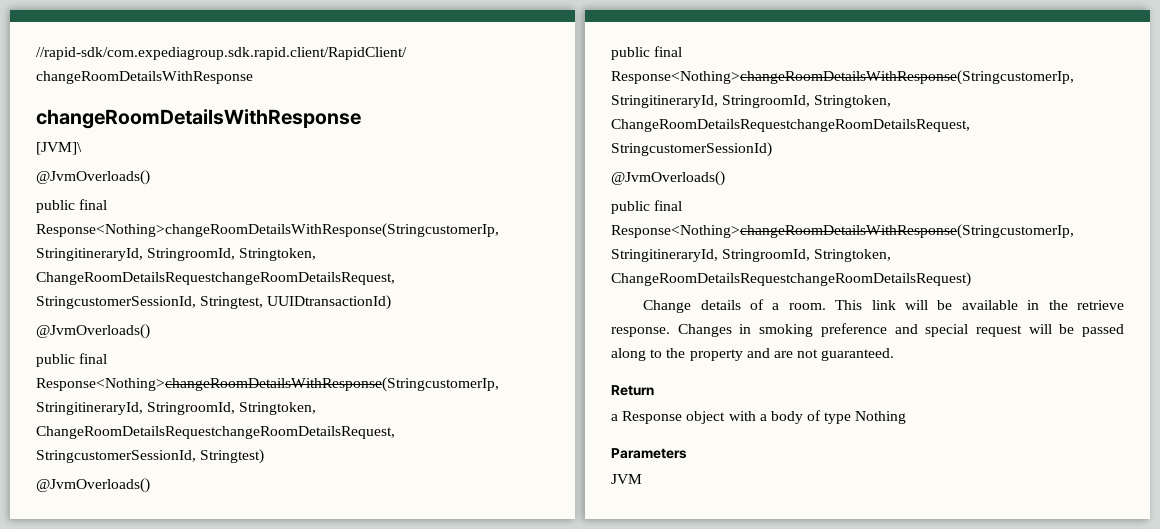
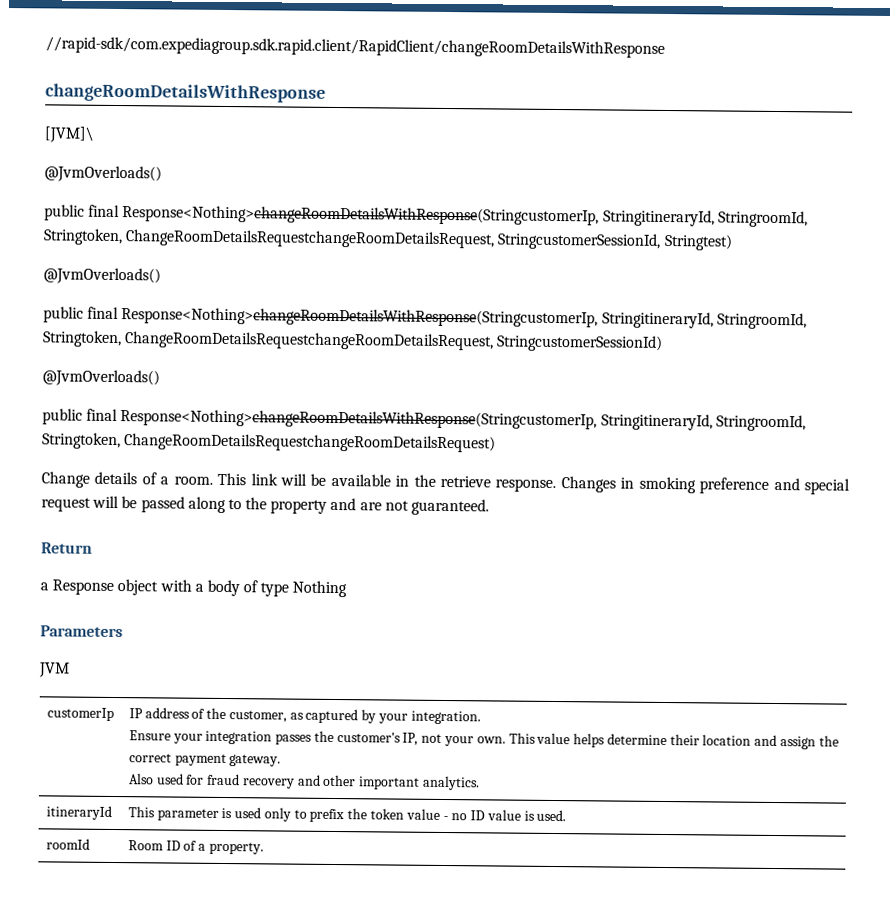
- public final Response<Nothing>changeRoomDetailsWithResponse(StringcustomerIp, StringitineraryId, StringroomId, Stringtoken, ChangeRoomDetailsRequestchangeRoomDetailsRequest, StringcustomerSessionId, Stringtest, UUIDtransactionId)
- @JvmOverloads()
+ customerIp | IP address of the customer, as captured by your integration.
+ Ensure your integration passes the customer's IP, not your own. This value helps determine their location and assign the correct payment gateway.
+ Also used for fraud recovery and other important analytics.
+ itineraryId | This parameter is used only to prefix the token value - no ID value is used.
+ roomId | Room ID of a property.

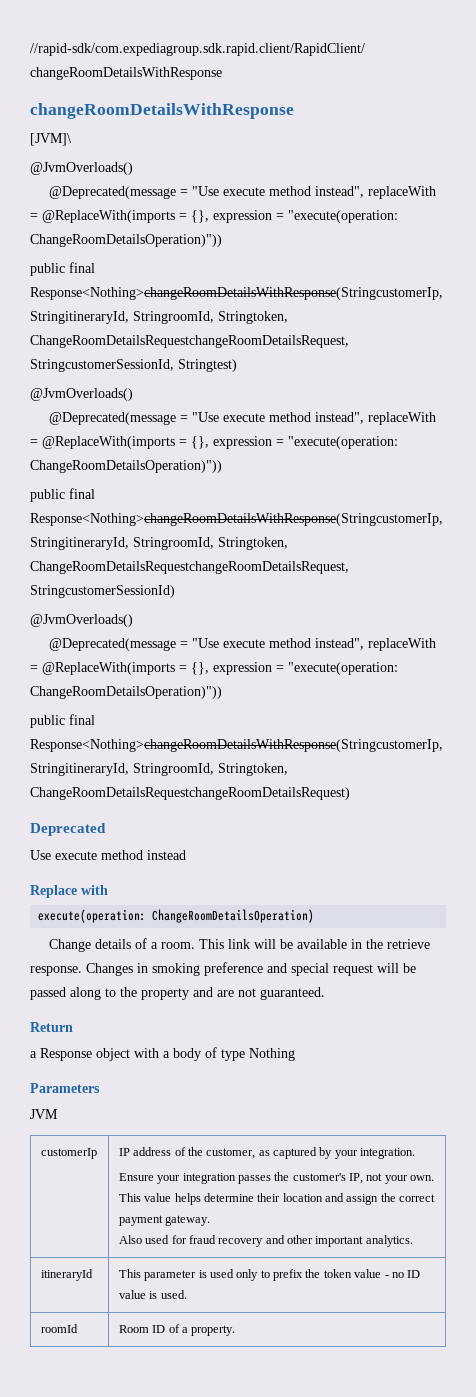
  [JVM]\
  @JvmOverloads()
+ @Deprecated(message = "Use execute method instead", replaceWith = @ReplaceWith(imports = {}, expression = "execute(operation: ChangeRoomDetailsOperation)"))
  public final Response<Nothing>changeRoomDetailsWithResponse(StringcustomerIp, StringitineraryId, StringroomId, Stringtoken, ChangeRoomDetailsRequestchangeRoomDetailsRequest, StringcustomerSessionId, Stringtest)
  @JvmOverloads()
+ @Deprecated(message = "Use execute method instead", replaceWith = @ReplaceWith(imports = {}, expression = "execute(operation: ChangeRoomDetailsOperation)"))
  public final Response<Nothing>changeRoomDetailsWithResponse(StringcustomerIp, StringitineraryId, StringroomId, Stringtoken, ChangeRoomDetailsRequestchangeRoomDetailsRequest, StringcustomerSessionId)
  @JvmOverloads()
+ @Deprecated(message = "Use execute method instead", replaceWith = @ReplaceWith(imports = {}, expression = "execute(operation: ChangeRoomDetailsOperation)"))
+ Deprecated
+ Use execute method instead
+ Replace with
+ execute(operation: ChangeRoomDetailsOperation)

